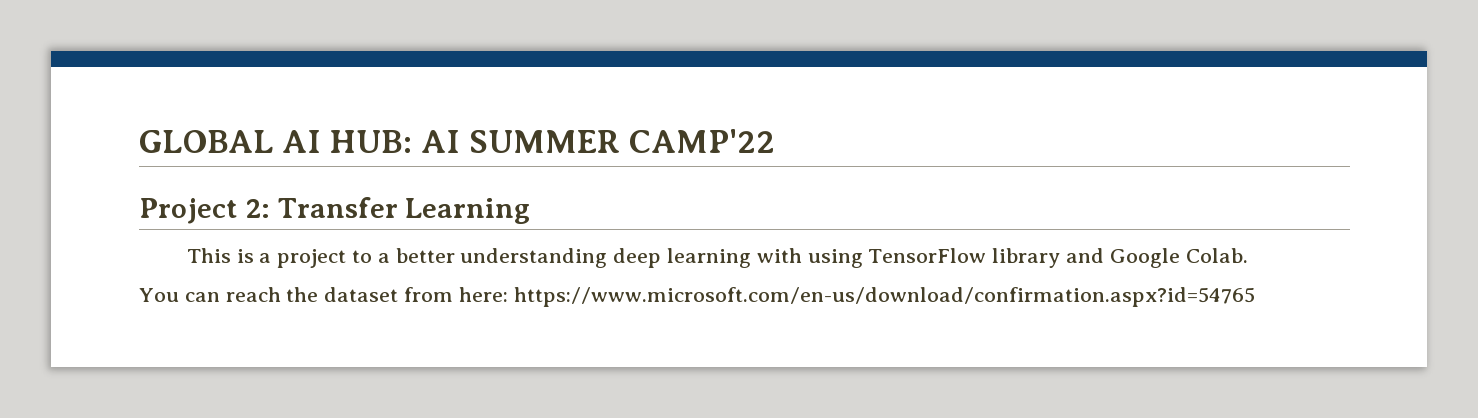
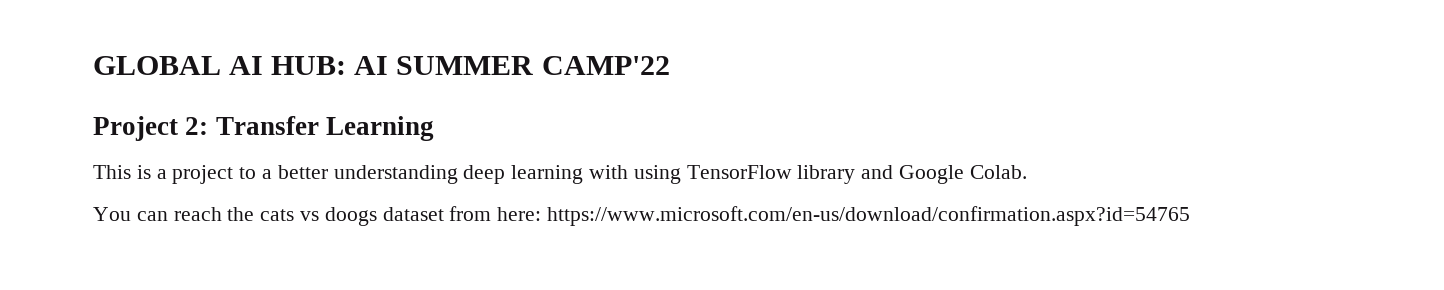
- You can reach the dataset from here: https://www.microsoft.com/en-us/download/confirmation.aspx?id=54765
+ You can reach the cats vs doogs dataset from here: https://www.microsoft.com/en-us/download/confirmation.aspx?id=54765

